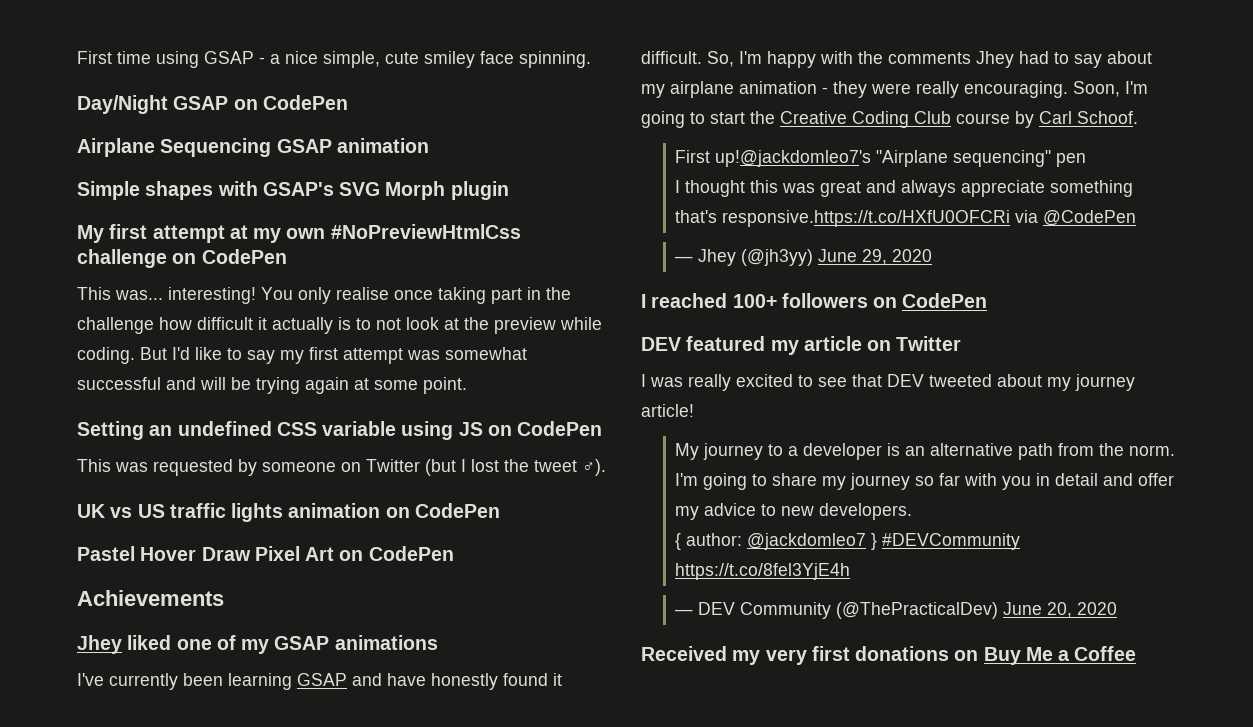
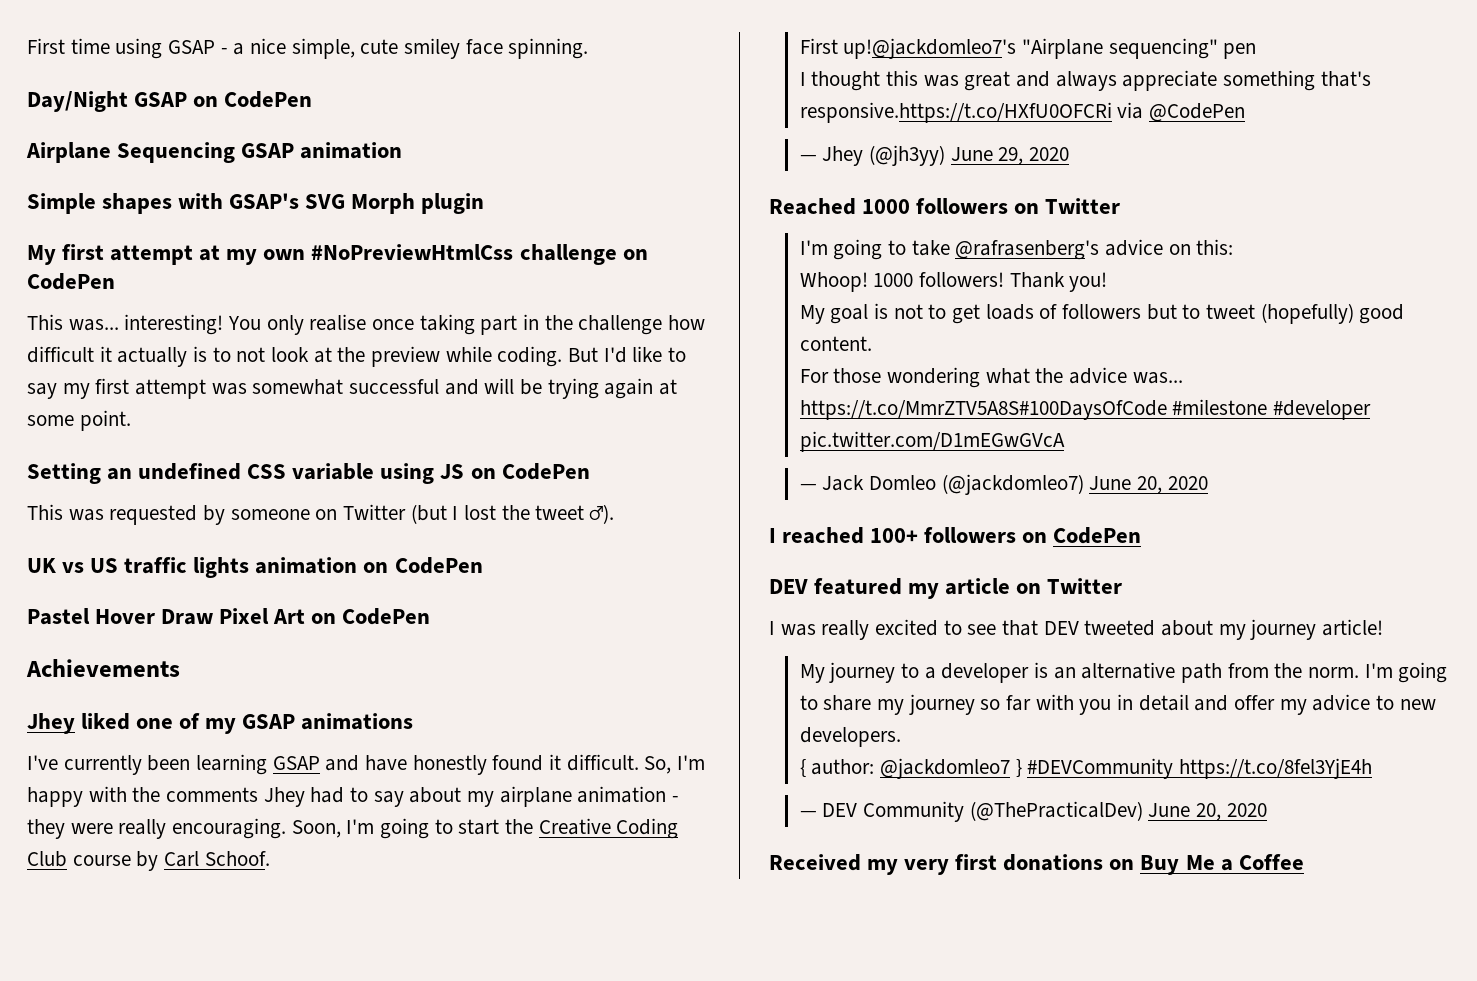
+ Reached 1000 followers on Twitter
+ I'm going to take @rafrasenberg's advice on this:
+ Whoop! 1000 followers! Thank you!
+ My goal is not to get loads of followers but to tweet (hopefully) good content.
+ For those wondering what the advice was... https://t.co/MmrZTV5A8S#100DaysOfCode #milestone #developer pic.twitter.com/D1mEGwGVcA
+ — Jack Domleo (@jackdomleo7) June 20, 2020

